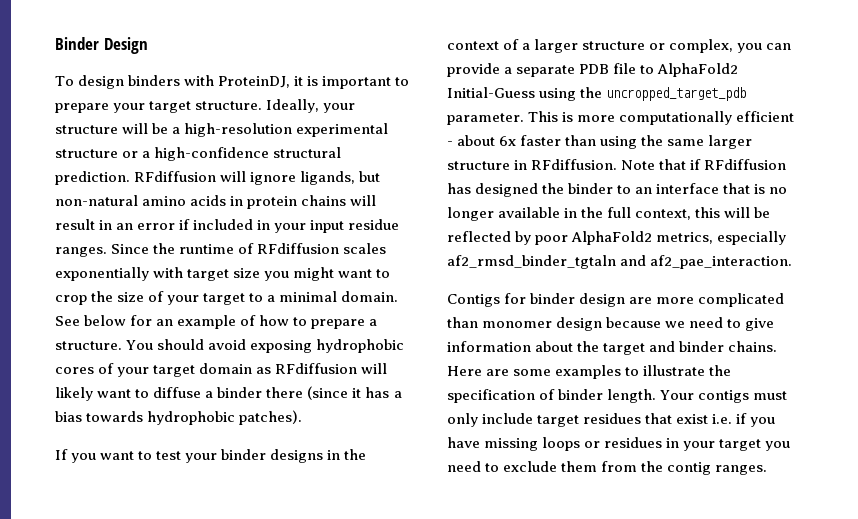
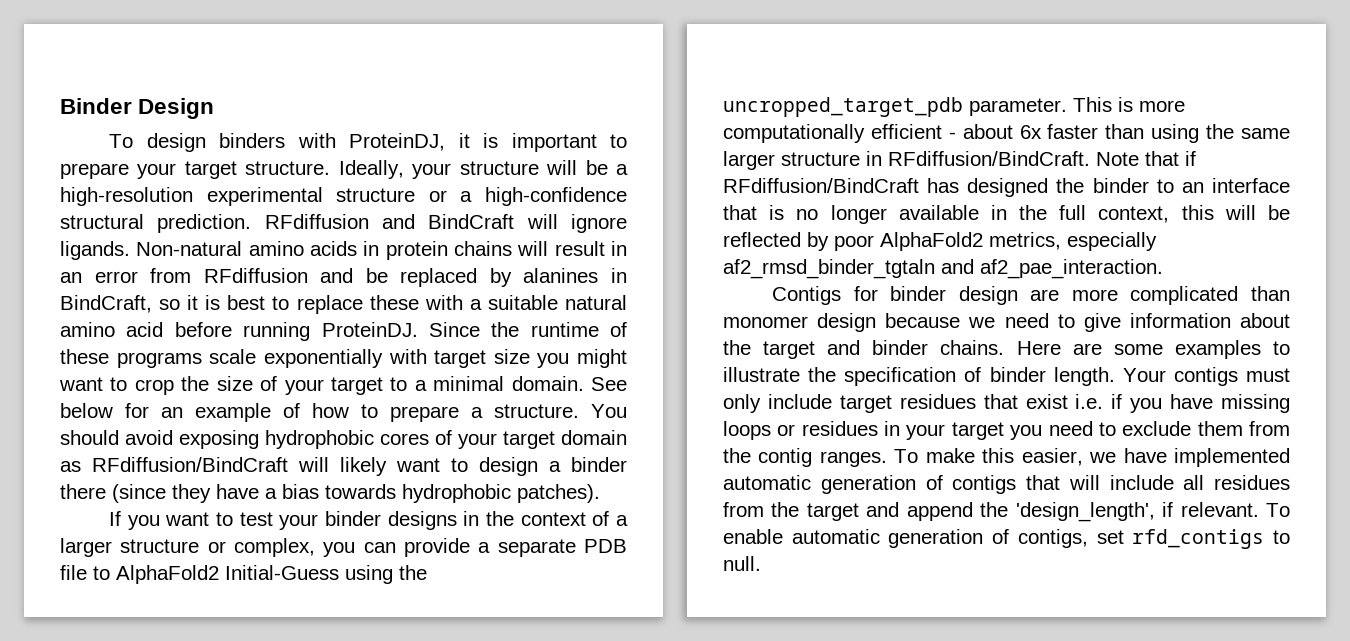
- RFdiffusion will ignore ligands, but non-natural amino acids in protein chains will result in an error if included in your input residue ranges.
+ RFdiffusion and BindCraft will ignore ligands. Non-natural amino acids in protein chains will result in an error from RFdiffusion and be replaced by alanines in BindCraft, so it is best to replace these with a suitable natural amino acid before running ProteinDJ.
- Since the runtime of RFdiffusion scales exponentially with target size you might want to crop the size of your target to a minimal domain.
+ Since the runtime of these programs scale exponentially with target size you might want to crop the size of your target to a minimal domain.
- You should avoid exposing hydrophobic cores of your target domain as RFdiffusion will likely want to diffuse a binder there (since it has a bias towards hydrophobic patches).
+ You should avoid exposing hydrophobic cores of your target domain as RFdiffusion/BindCraft will likely want to design a binder there (since they have a bias towards hydrophobic patches).
- This is more computationally efficient - about 6x faster than using the same larger structure in RFdiffusion.
+ This is more computationally efficient - about 6x faster than using the same larger structure in RFdiffusion/BindCraft.
- Note that if RFdiffusion has designed the binder to an interface that is no longer available in the full context, this will be reflected by poor AlphaFold2 metrics, especially af2_rmsd_binder_tgtaln and af2_pae_interaction.
+ Note that if RFdiffusion/BindCraft has designed the binder to an interface that is no longer available in the full context, this will be reflected by poor AlphaFold2 metrics, especially af2_rmsd_binder_tgtaln and af2_pae_interaction.
+ To make this easier, we have implemented automatic generation of contigs that will include all residues from the target and append the 'design_length', if relevant. To enable automatic generation of contigs, set rfd_contigs to null.

